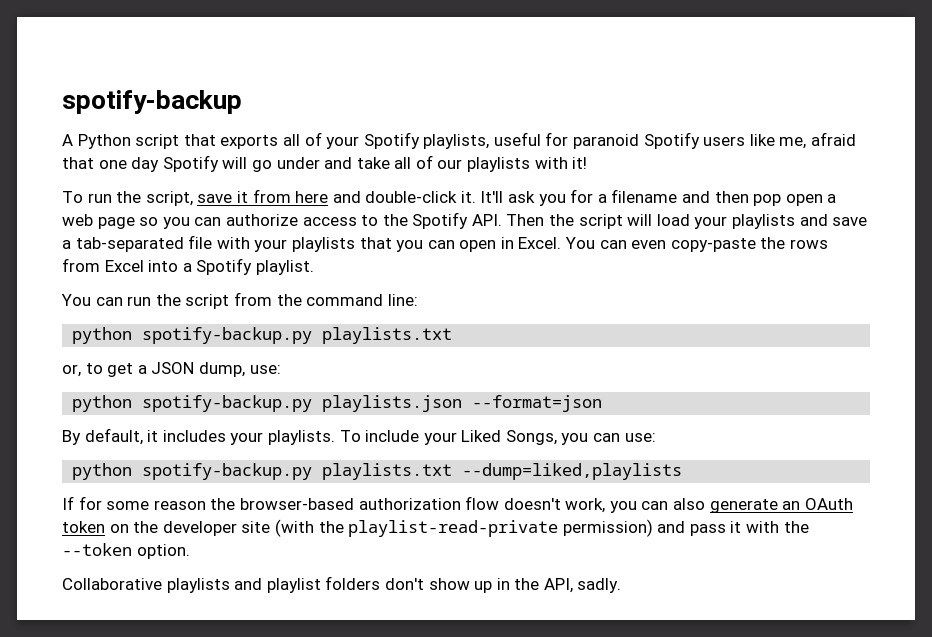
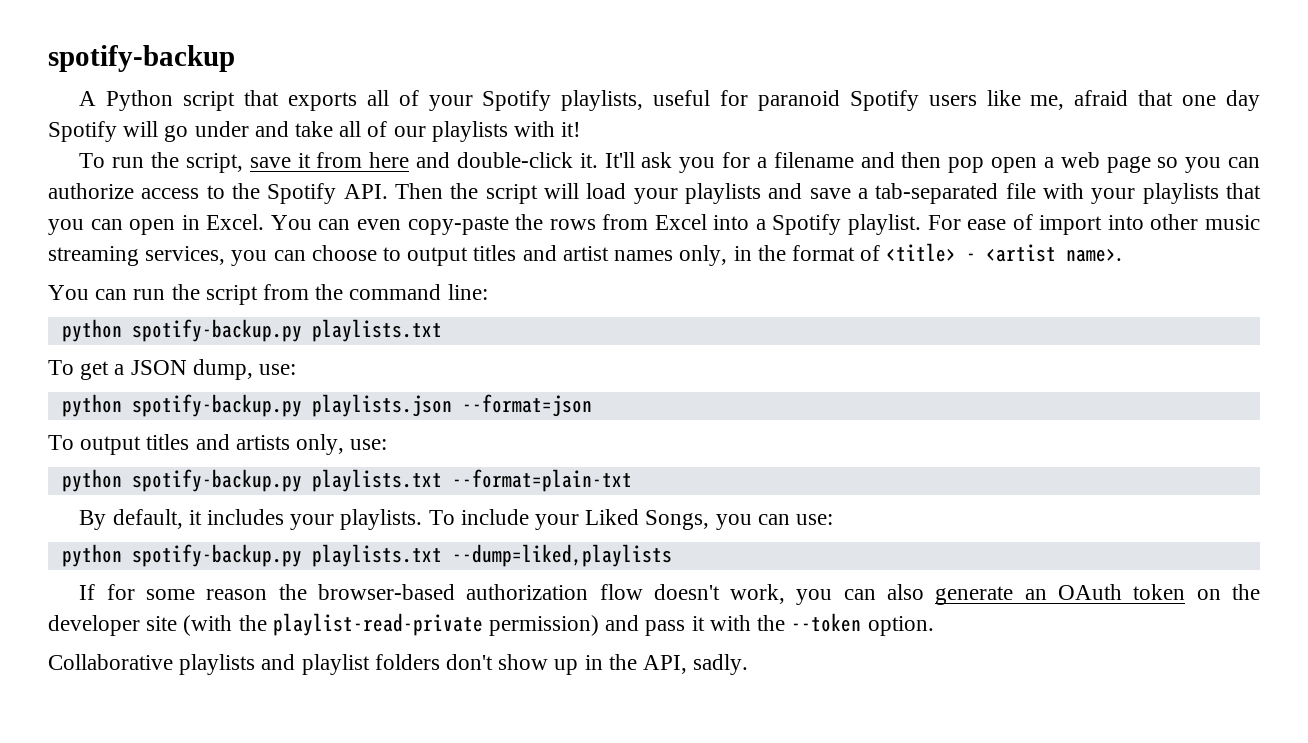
+ For ease of import into other music streaming services, you can choose to output titles and artist names only, in the format of <title> - <artist name>.
- or, to get a JSON dump, use:
+ To get a JSON dump, use:
+ To output titles and artists only, use:
+ python spotify-backup.py playlists.txt --format=plain-txt

